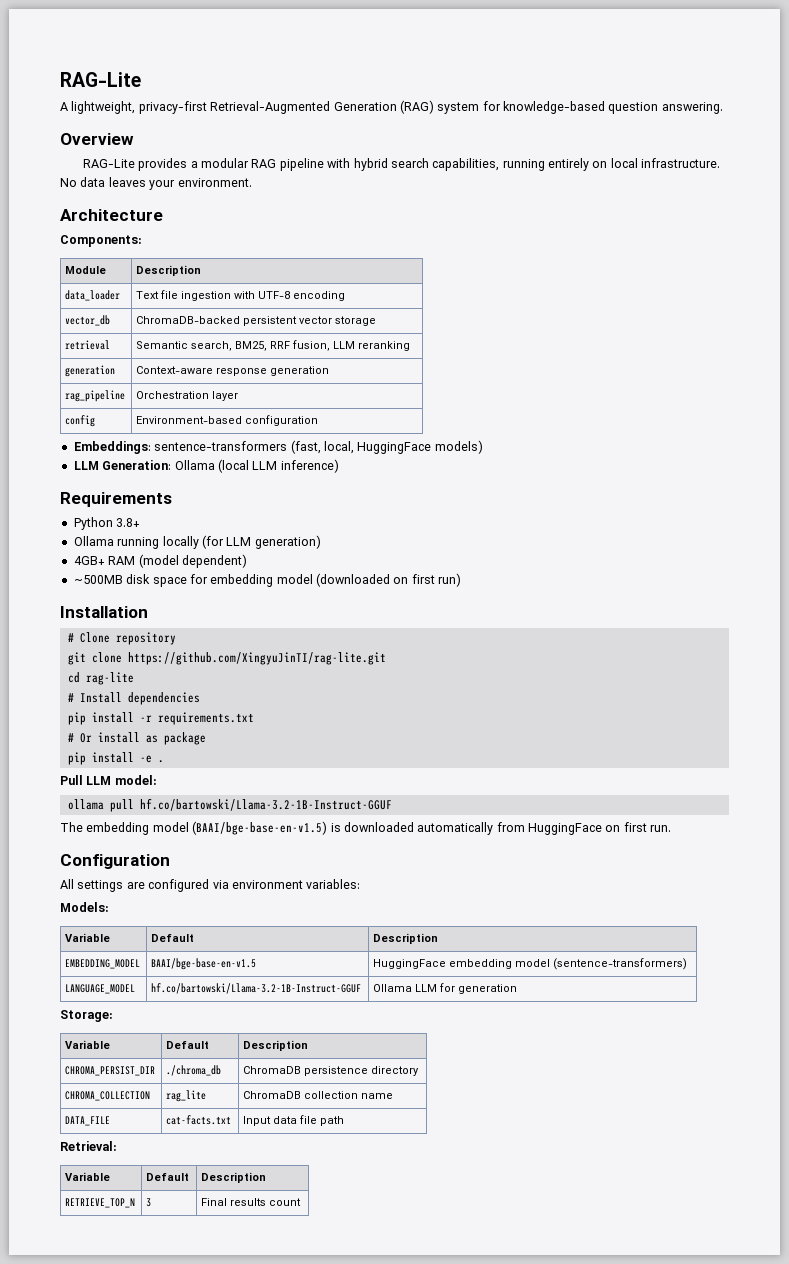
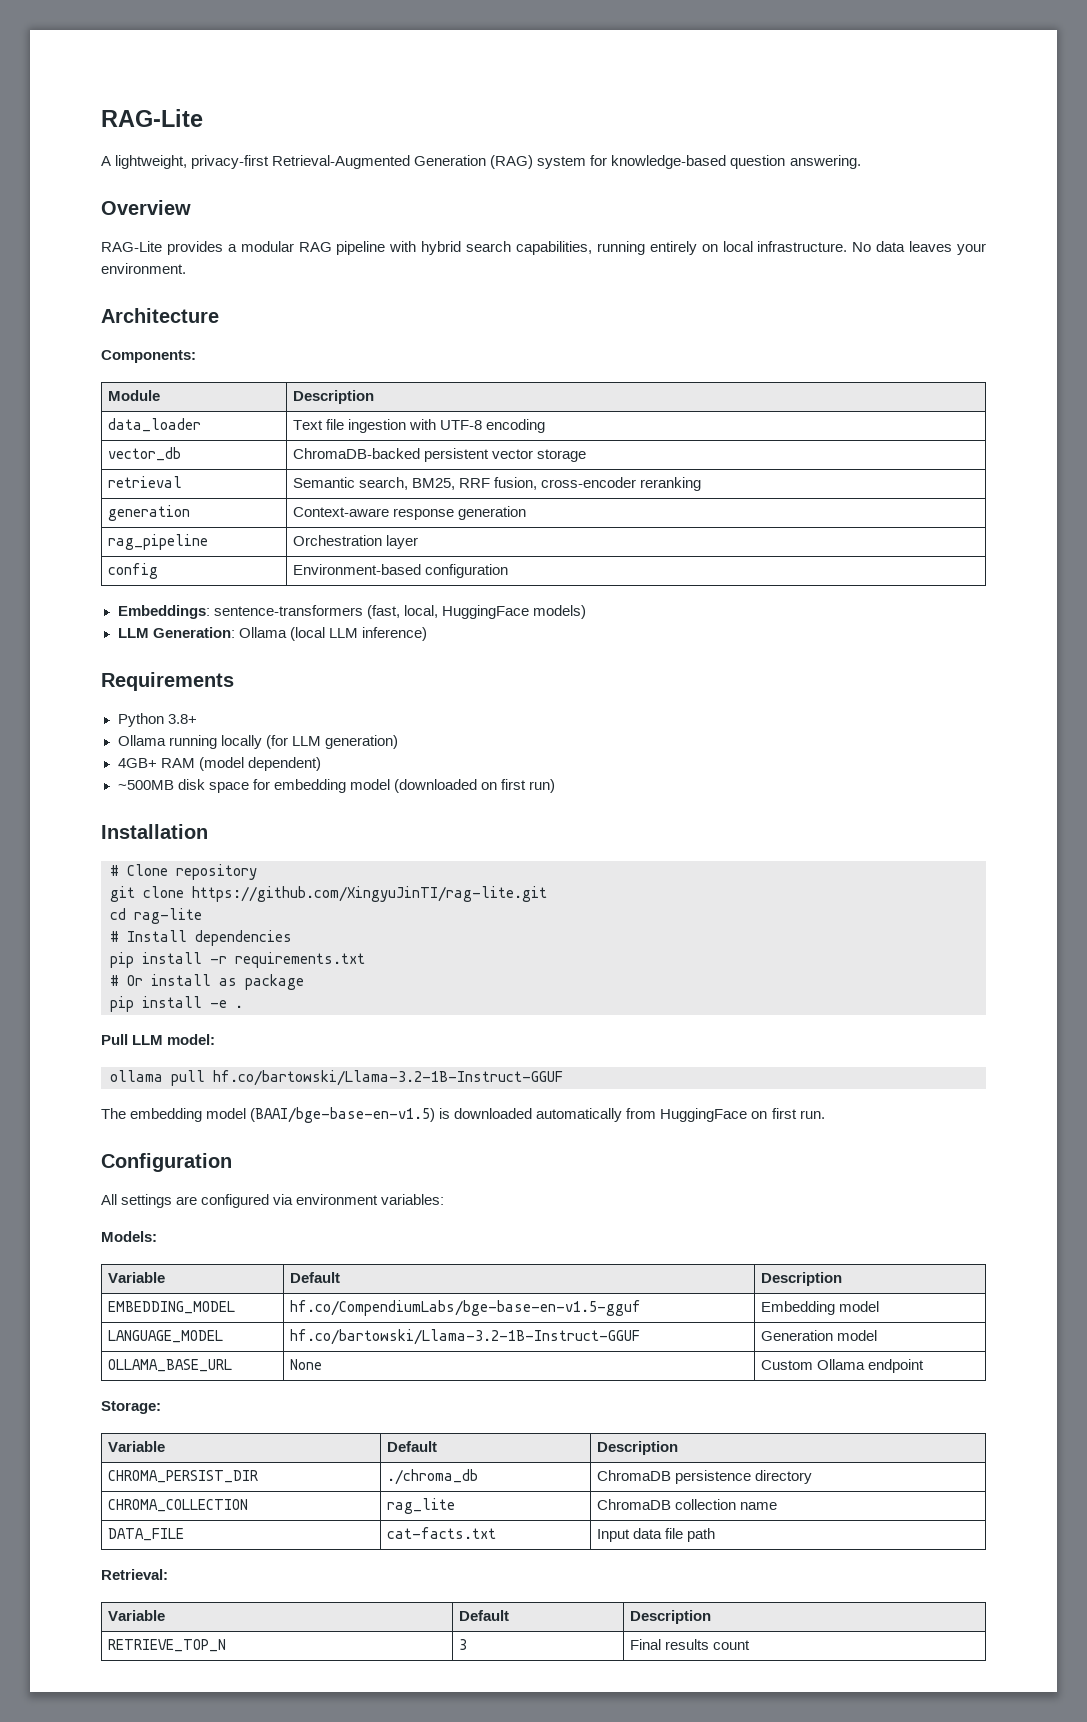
- retrieval | Semantic search, BM25, RRF fusion, LLM reranking
+ retrieval | Semantic search, BM25, RRF fusion, cross-encoder reranking
- EMBEDDING_MODEL | BAAI/bge-base-en-v1.5 | HuggingFace embedding model (sentence-transformers)
+ EMBEDDING_MODEL | hf.co/CompendiumLabs/bge-base-en-v1.5-gguf | Embedding model
- LANGUAGE_MODEL | hf.co/bartowski/Llama-3.2-1B-Instruct-GGUF | Ollama LLM for generation
+ LANGUAGE_MODEL | hf.co/bartowski/Llama-3.2-1B-Instruct-GGUF | Generation model
+ OLLAMA_BASE_URL | None | Custom Ollama endpoint

